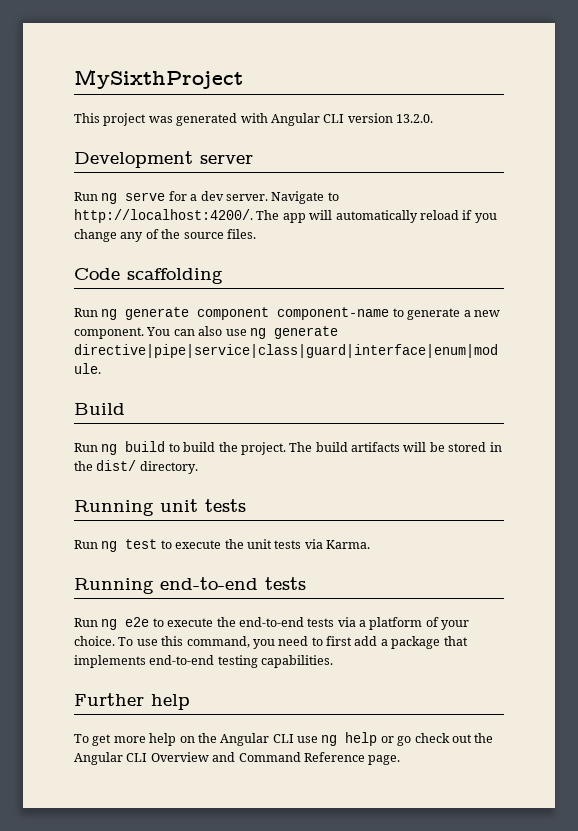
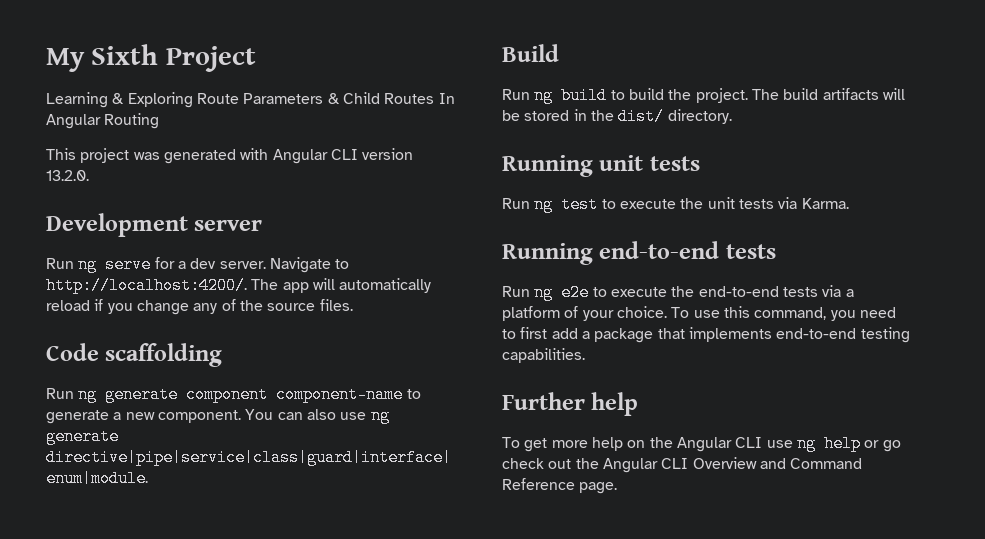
- MySixthProject
+ My Sixth Project
+ Learning & Exploring Route Parameters & Child Routes In Angular Routing

